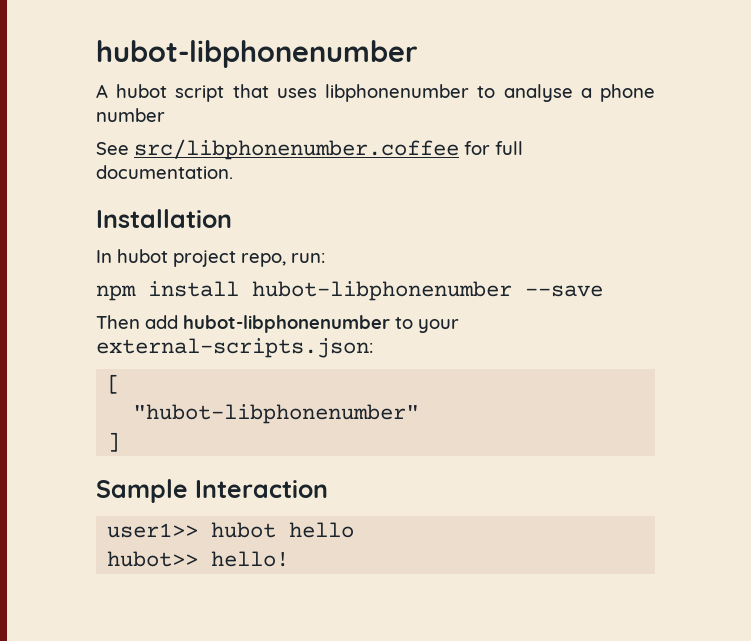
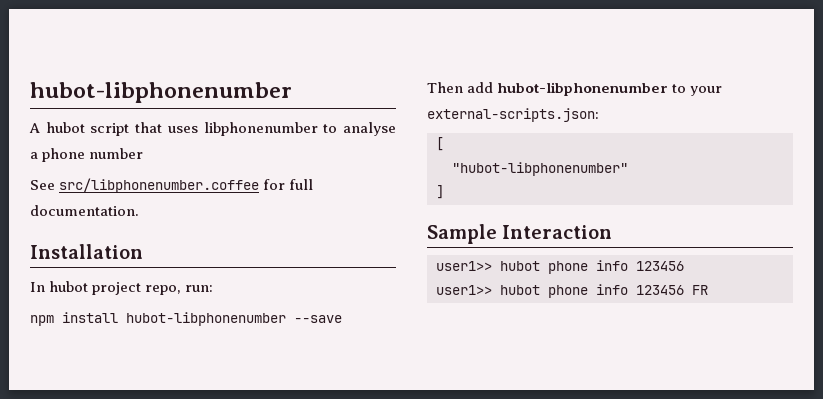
  Sample Interaction
- user1>> hubot hello
- hubot>> hello!
+ user1>> hubot phone info 123456
+ user1>> hubot phone info 123456 FR

